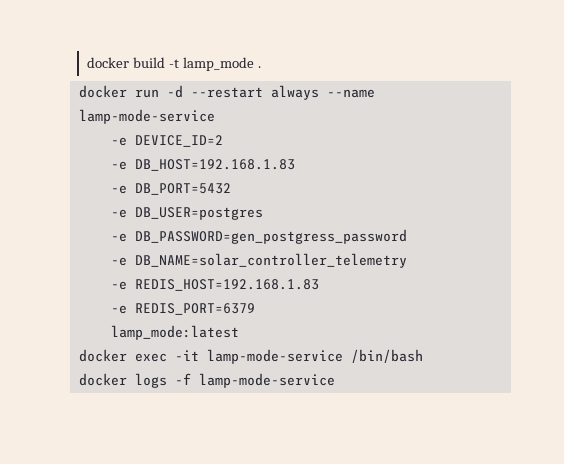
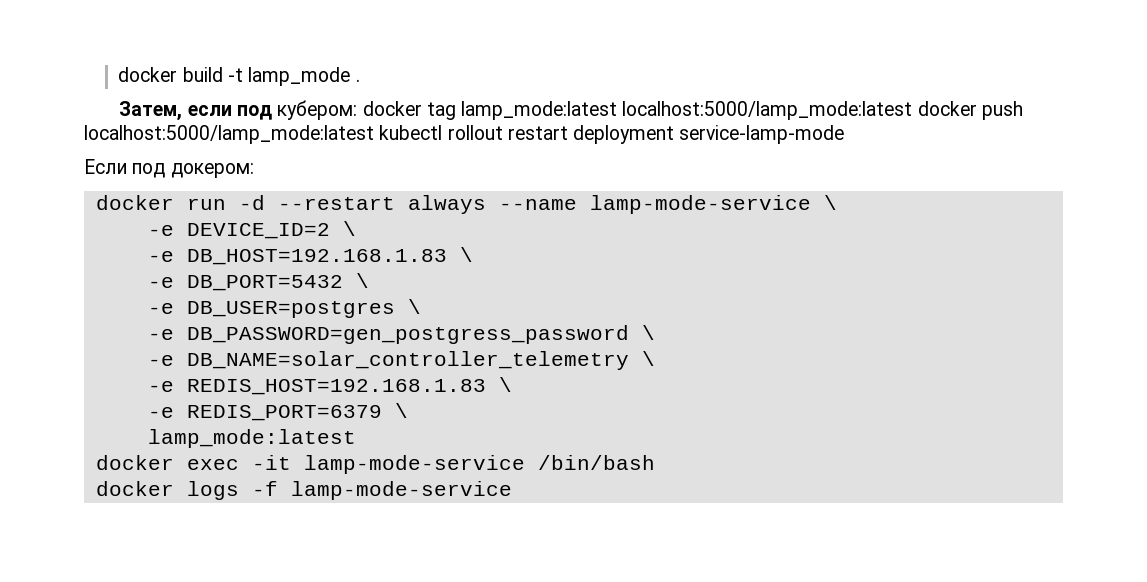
+ Затем, если под кубером: docker tag lamp_mode:latest localhost:5000/lamp_mode:latest docker push localhost:5000/lamp_mode:latest kubectl rollout restart deployment service-lamp-mode
+ Если под докером:
- docker run -d --restart always --name lamp-mode-service
+ docker run -d --restart always --name lamp-mode-service \
- -e DEVICE_ID=2
+ -e DEVICE_ID=2 \
- -e DB_HOST=192.168.1.83
+ -e DB_HOST=192.168.1.83 \
- -e DB_PORT=5432
+ -e DB_PORT=5432 \
- -e DB_USER=postgres
+ -e DB_USER=postgres \
- -e DB_PASSWORD=gen_postgress_password
+ -e DB_PASSWORD=gen_postgress_password \
- -e DB_NAME=solar_controller_telemetry
+ -e DB_NAME=solar_controller_telemetry \
- -e REDIS_HOST=192.168.1.83
+ -e REDIS_HOST=192.168.1.83 \
- -e REDIS_PORT=6379
+ -e REDIS_PORT=6379 \

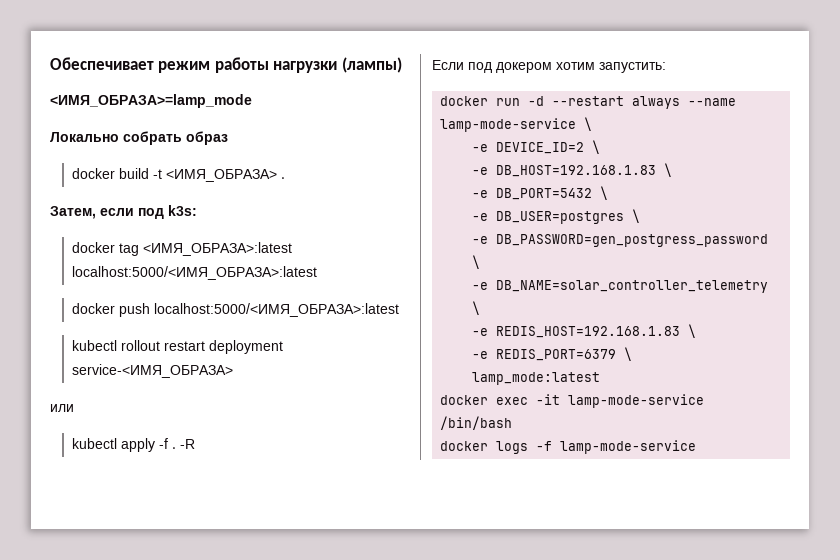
+ Обеспечивает режим работы нагрузки (лампы)
+ <ИМЯ_ОБРАЗА>=lamp_mode
+ Локально собрать образ
- docker build -t lamp_mode .
+ docker build -t <ИМЯ_ОБРАЗА> .
- Затем, если под кубером: docker tag lamp_mode:latest localhost:5000/lamp_mode:latest docker push localhost:5000/lamp_mode:latest kubectl rollout restart deployment service-lamp-mode
+ Затем, если под k3s:
+ docker tag <ИМЯ_ОБРАЗА>:latest localhost:5000/<ИМЯ_ОБРАЗА>:latest
+ docker push localhost:5000/<ИМЯ_ОБРАЗА>:latest
+ kubectl rollout restart deployment service-<ИМЯ_ОБРАЗА>
+ или
+ kubectl apply -f . -R
- Если под докером:
+ Если под докером хотим запустить:

